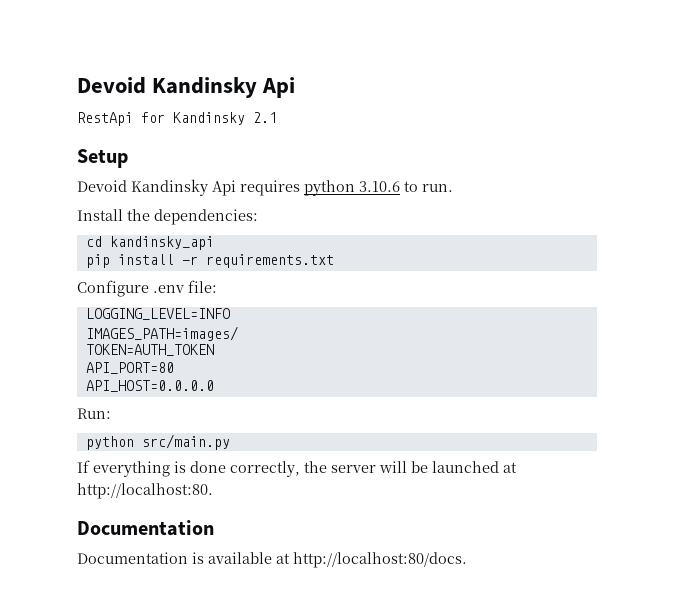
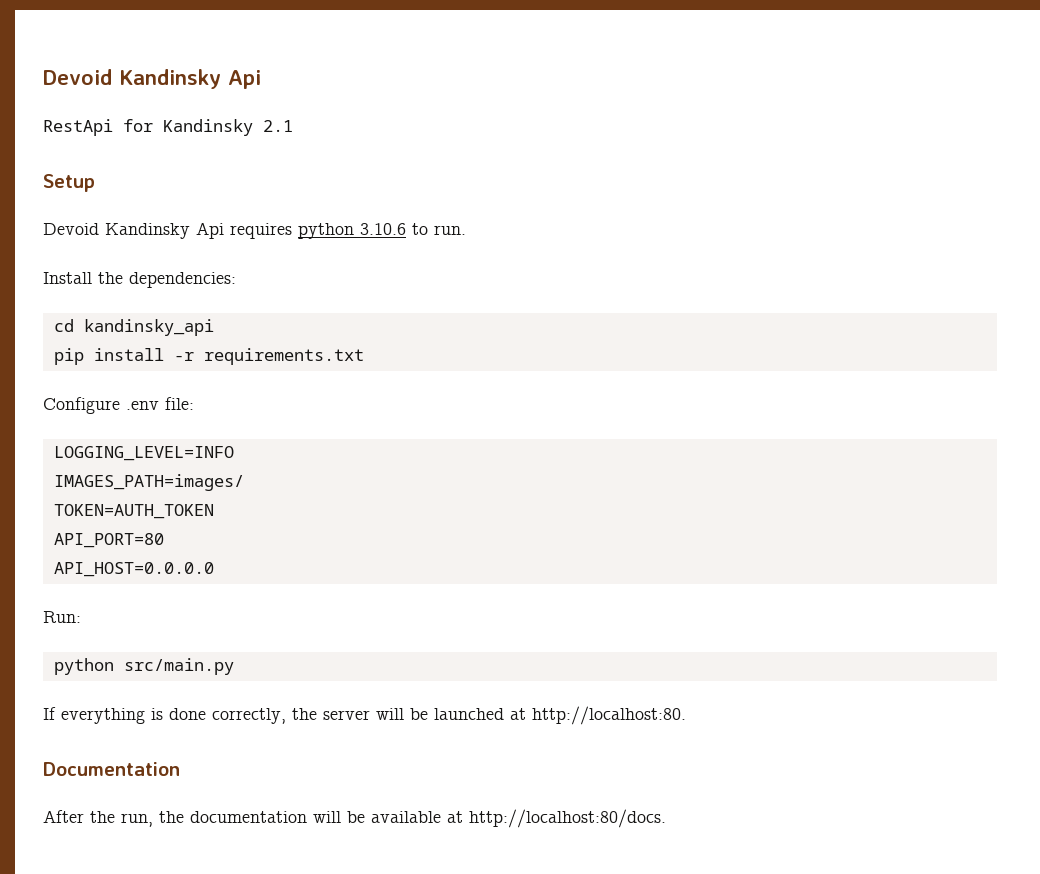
- Documentation is available at http://localhost:80/docs.
+ After the run, the documentation will be available at http://localhost:80/docs.

